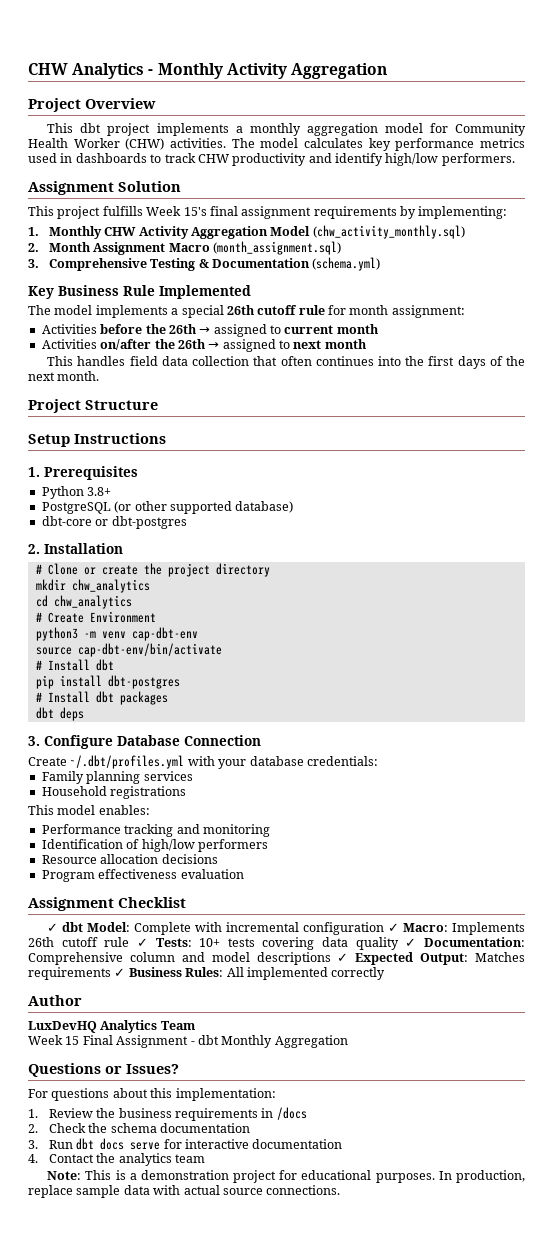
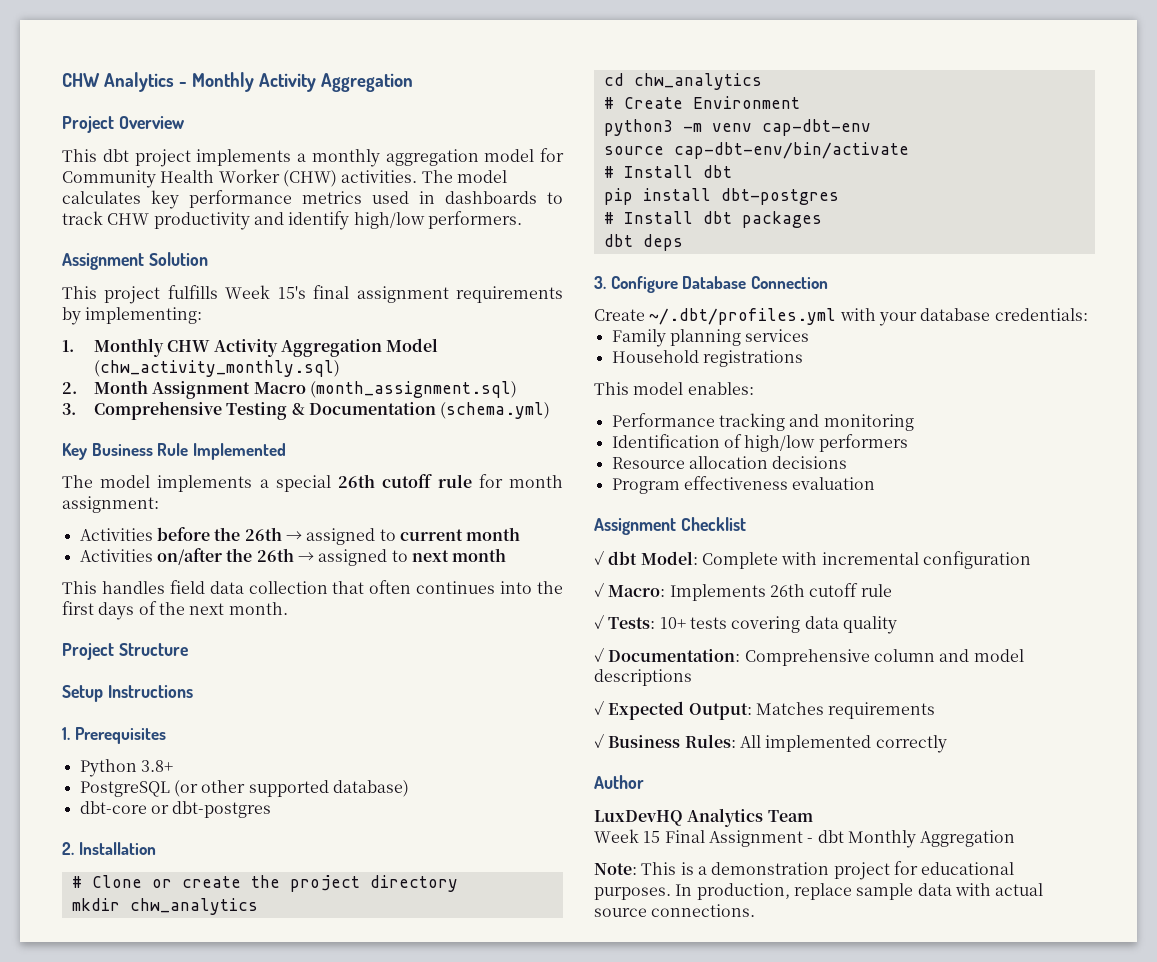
- ✓ dbt Model: Complete with incremental configuration ✓ Macro: Implements 26th cutoff rule ✓ Tests: 10+ tests covering data quality ✓ Documentation: Comprehensive column and model descriptions ✓ Expected Output: Matches requirements ✓ Business Rules: All implemented correctly
+ ✓ dbt Model: Complete with incremental configuration
+ ✓ Macro: Implements 26th cutoff rule
+ ✓ Tests: 10+ tests covering data quality
+ ✓ Documentation: Comprehensive column and model descriptions
+ ✓ Expected Output: Matches requirements
+ ✓ Business Rules: All implemented correctly
- Questions or Issues?
- For questions about this implementation:
- 1. Review the business requirements in /docs
- 2. Check the schema documentation
- 3. Run dbt docs serve for interactive documentation
- 4. Contact the analytics team

